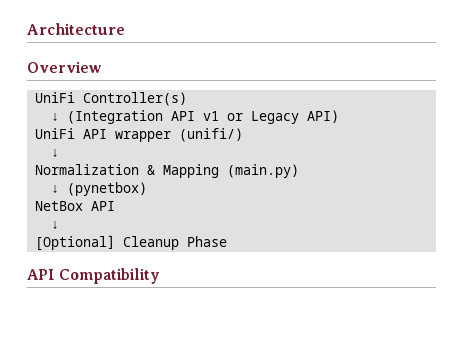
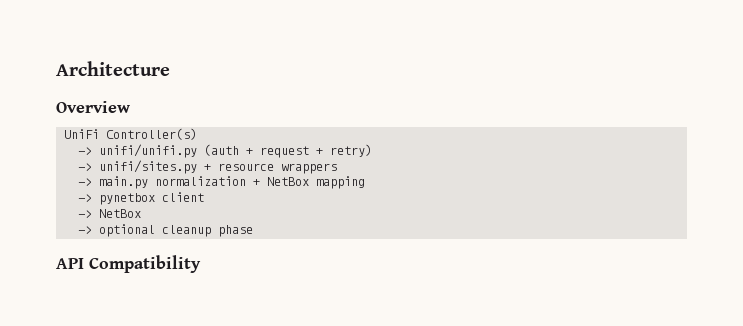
- ↓ (Integration API v1 or Legacy API)
- UniFi API wrapper (unifi/)
- ↓
- Normalization & Mapping (main.py)
- ↓ (pynetbox)
- NetBox API
- ↓
- [Optional] Cleanup Phase
+ -> unifi/unifi.py (auth + request + retry)
+ -> unifi/sites.py + resource wrappers
+ -> main.py normalization + NetBox mapping
+ -> pynetbox client
+ -> NetBox
+ -> optional cleanup phase

